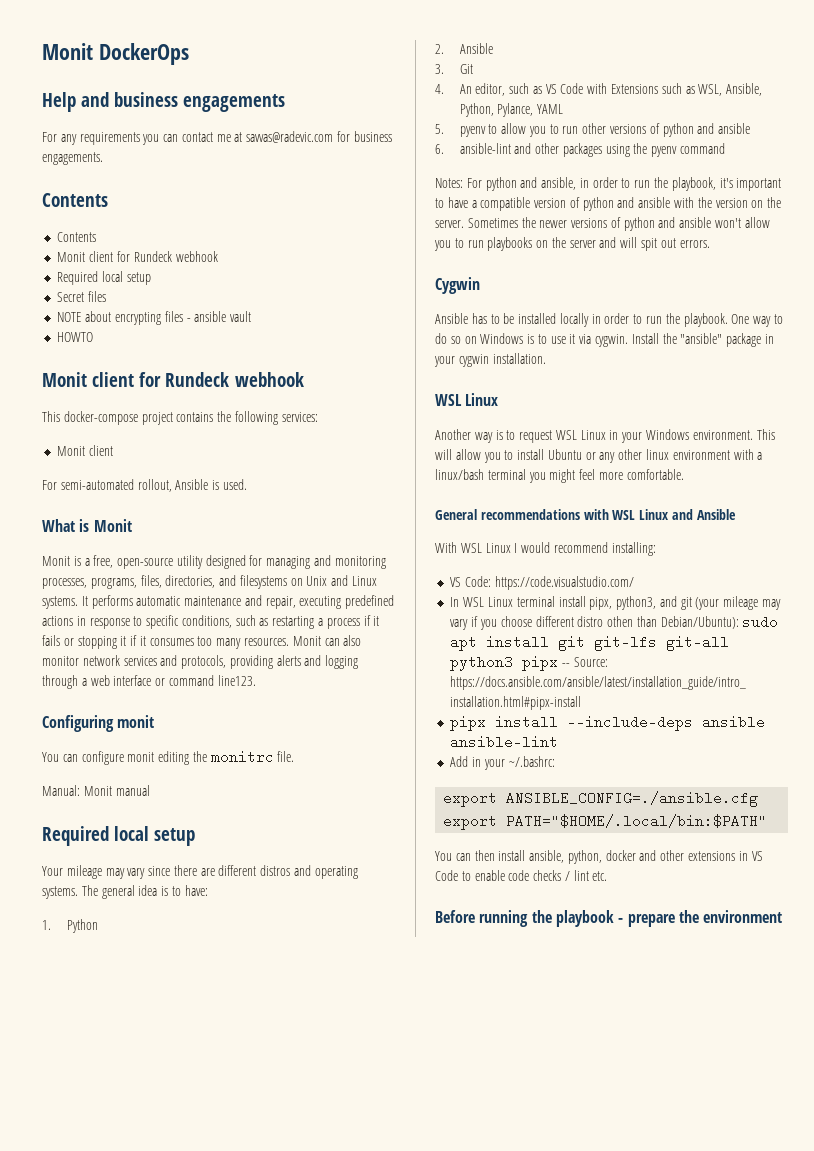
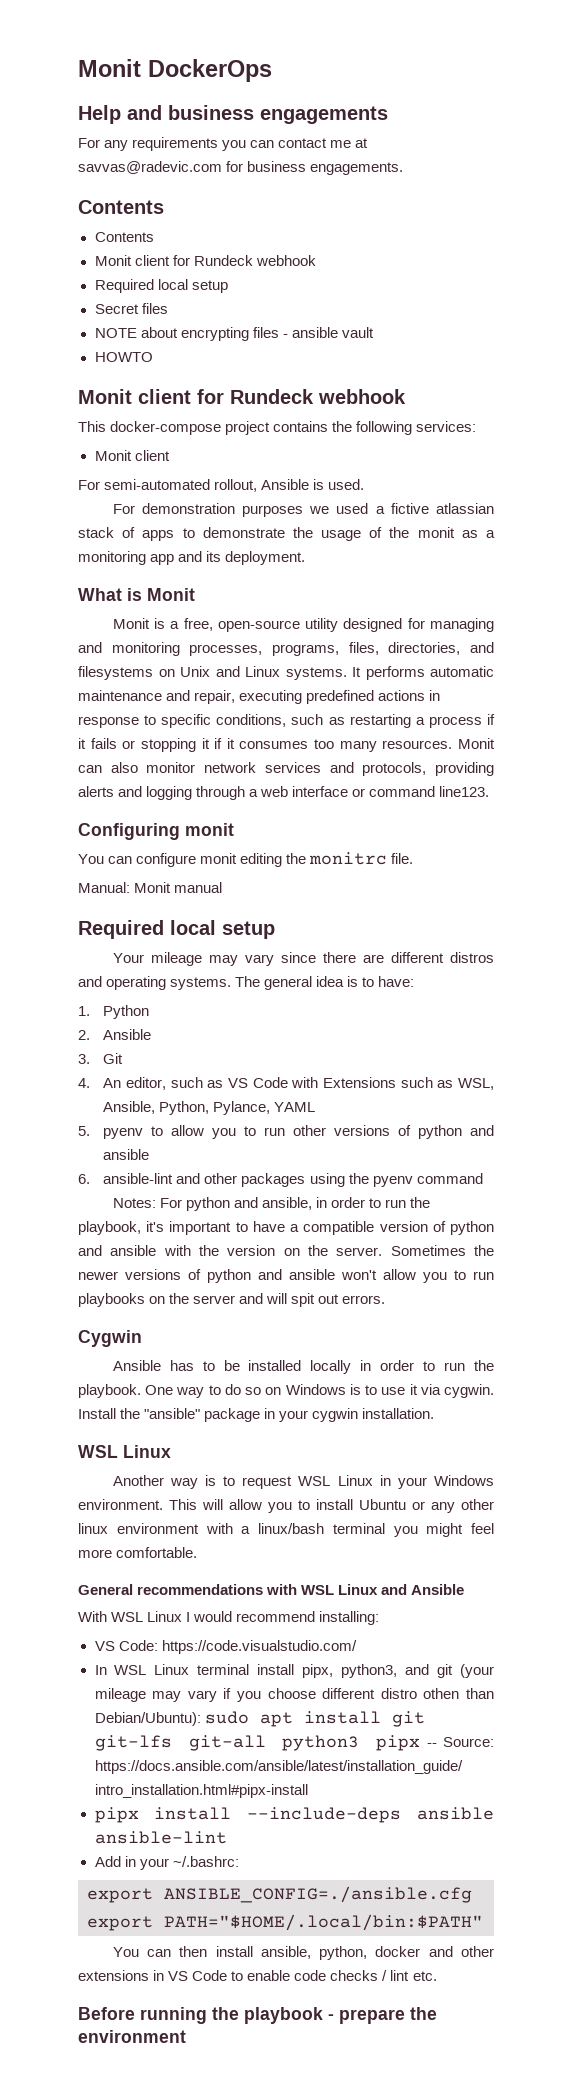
+ For demonstration purposes we used a fictive atlassian stack of apps to demonstrate the usage of the monit as a monitoring app and its deployment.

